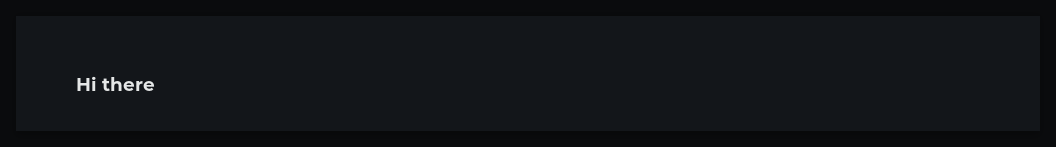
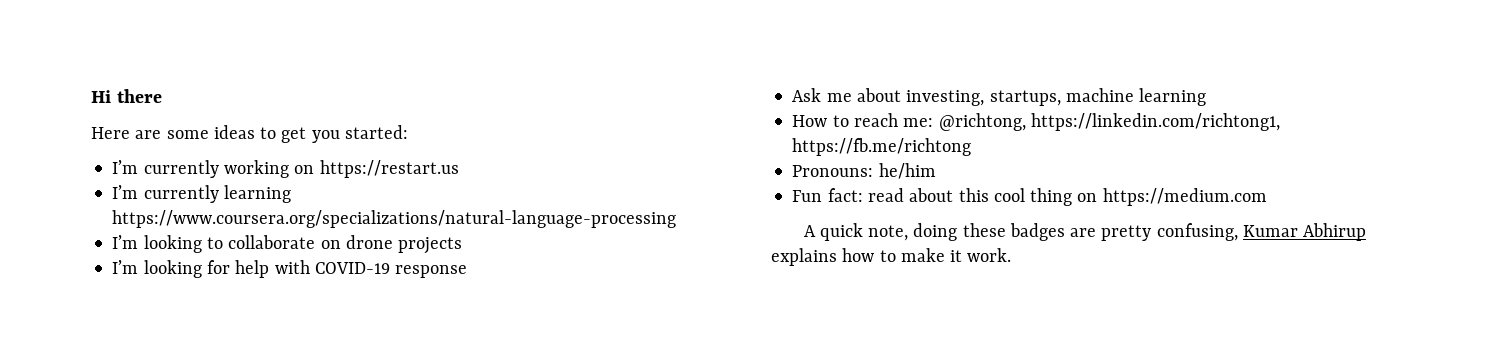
+ Here are some ideas to get you started:
+ I’m currently working on https://restart.us
+ I’m currently learning https://www.coursera.org/specializations/natural-language-processing
+ I’m looking to collaborate on drone projects
+ I’m looking for help with COVID-19 response
+ Ask me about investing, startups, machine learning
+ How to reach me: @richtong, https://linkedin.com/richtong1, https://fb.me/richtong
+ Pronouns: he/him
+ Fun fact: read about this cool thing on https://medium.com
+ A quick note, doing these badges are pretty confusing, Kumar Abhirup explains how to make it work.

